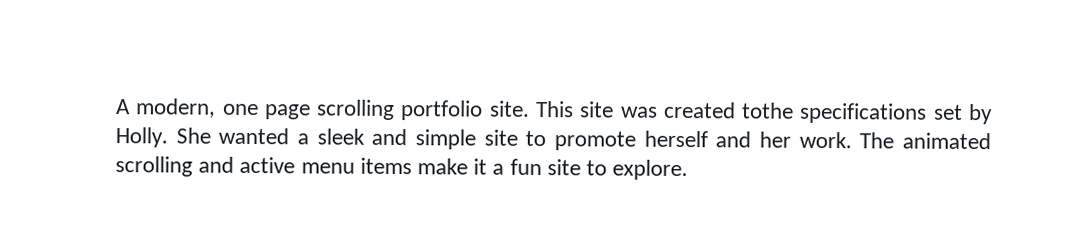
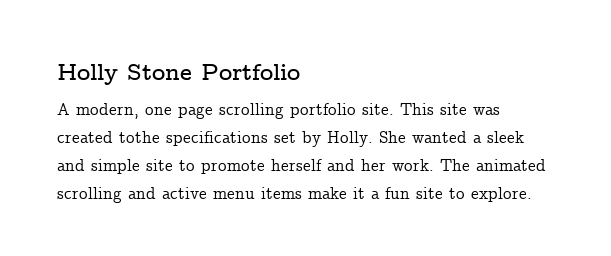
+ Holly Stone Portfolio

